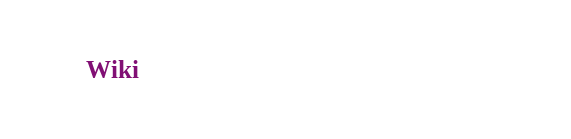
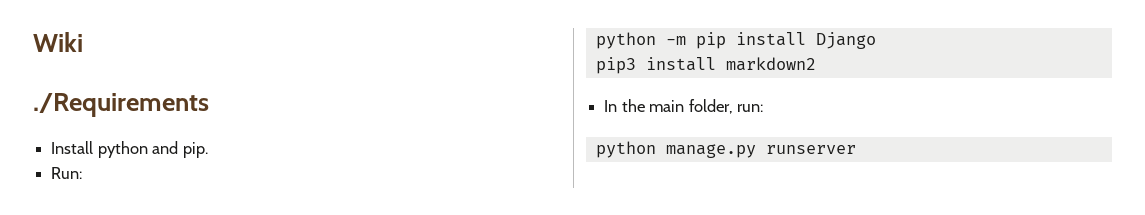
+ ./Requirements
+ Install python and pip.
+ Run:
+ python -m pip install Django
+ pip3 install markdown2
+ In the main folder, run:
+ python manage.py runserver

